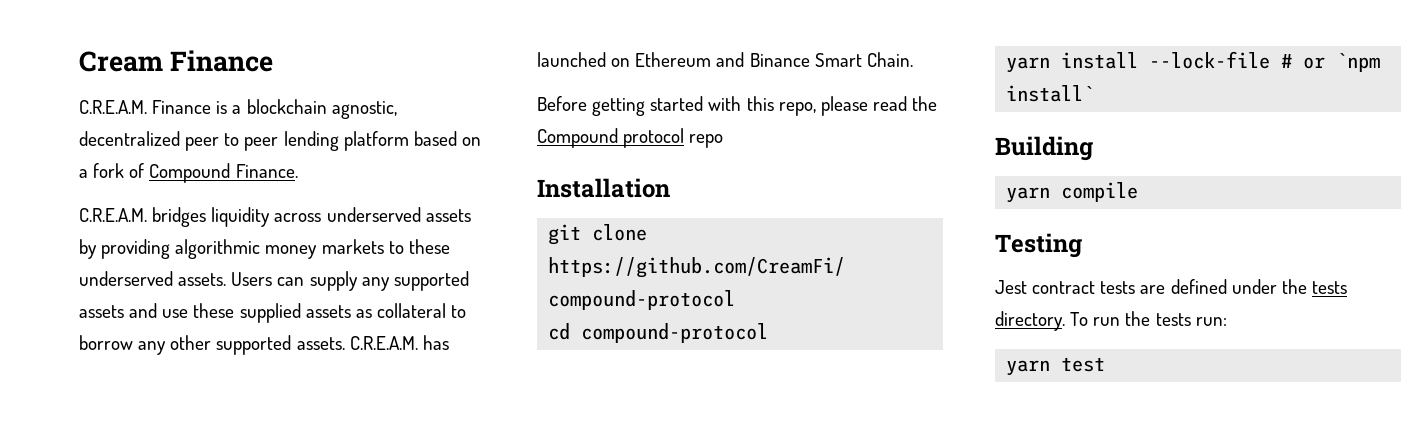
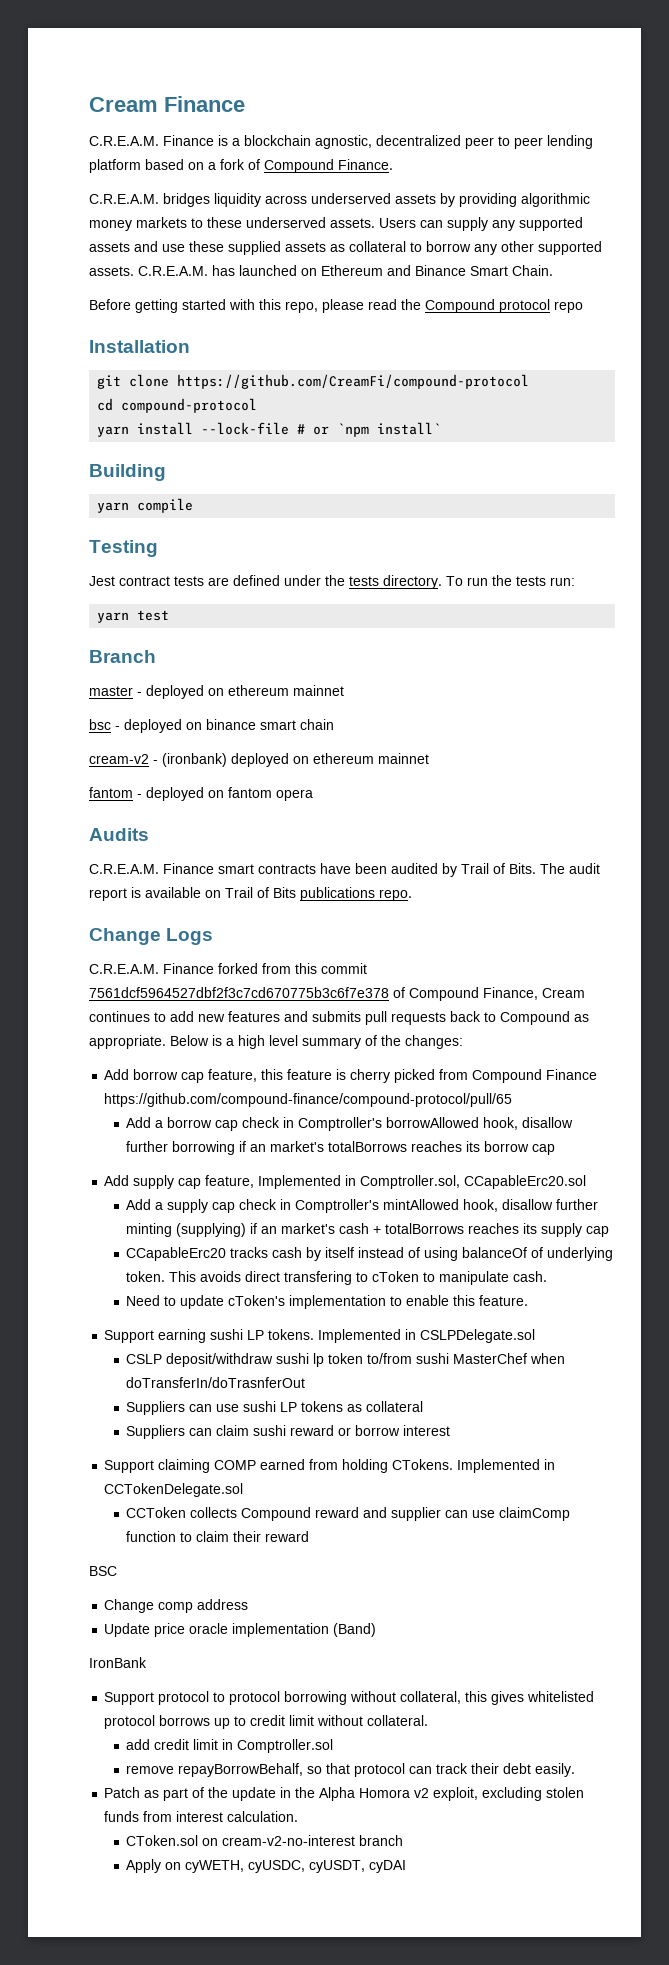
+ Branch
+ master - deployed on ethereum mainnet
+ bsc - deployed on binance smart chain
+ cream-v2 - (ironbank) deployed on ethereum mainnet
+ fantom - deployed on fantom opera
+ Audits
+ C.R.E.A.M. Finance smart contracts have been audited by Trail of Bits. The audit report is available on Trail of Bits publications repo.
+ Change Logs
+ C.R.E.A.M. Finance forked from this commit 7561dcf5964527dbf2f3c7cd670775b3c6f7e378 of Compound Finance, Cream continues to add new features and submits pull requests back to Compound as appropriate. Below is a high level summary of the changes:
+ Add borrow cap feature, this feature is cherry picked from Compound Finance https://github.com/compound-finance/compound-protocol/pull/65
+ Add a borrow cap check in Comptroller's borrowAllowed hook, disallow further borrowing if an market's totalBorrows reaches its borrow cap
+ Add supply cap feature, Implemented in Comptroller.sol, CCapableErc20.sol
+ Add a supply cap check in Comptroller's mintAllowed hook, disallow further minting (supplying) if an market's cash + totalBorrows reaches its supply cap
+ CCapableErc20 tracks cash by itself instead of using balanceOf of underlying token. This avoids direct transfering to cToken to manipulate cash.
+ Need to update cToken's implementation to enable this feature.
+ Support earning sushi LP tokens. Implemented in CSLPDelegate.sol
+ CSLP deposit/withdraw sushi lp token to/from sushi MasterChef when doTransferIn/doTrasnferOut
+ Suppliers can use sushi LP tokens as collateral
+ Suppliers can claim sushi reward or borrow interest
+ Support claiming COMP earned from holding CTokens. Implemented in CCTokenDelegate.sol
+ CCToken collects Compound reward and supplier can use claimComp function to claim their reward
+ BSC
+ Change comp address
+ Update price oracle implementation (Band)
+ IronBank
+ Support protocol to protocol borrowing without collateral, this gives whitelisted protocol borrows up to credit limit without collateral.
+ add credit limit in Comptroller.sol
+ remove repayBorrowBehalf, so that protocol can track their debt easily.
+ Patch as part of the update in the Alpha Homora v2 exploit, excluding stolen funds from interest calculation.
+ CToken.sol on cream-v2-no-interest branch
+ Apply on cyWETH, cyUSDC, cyUSDT, cyDAI

